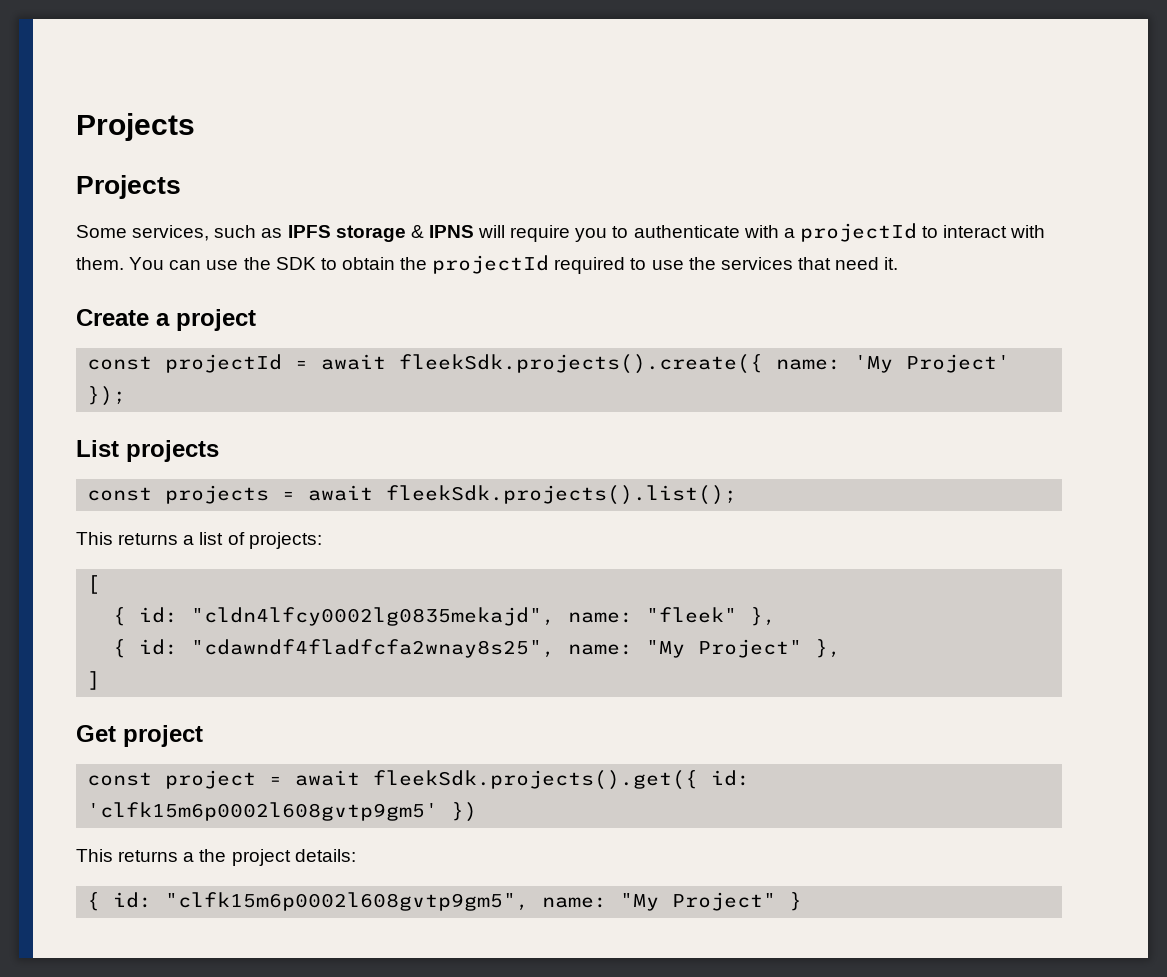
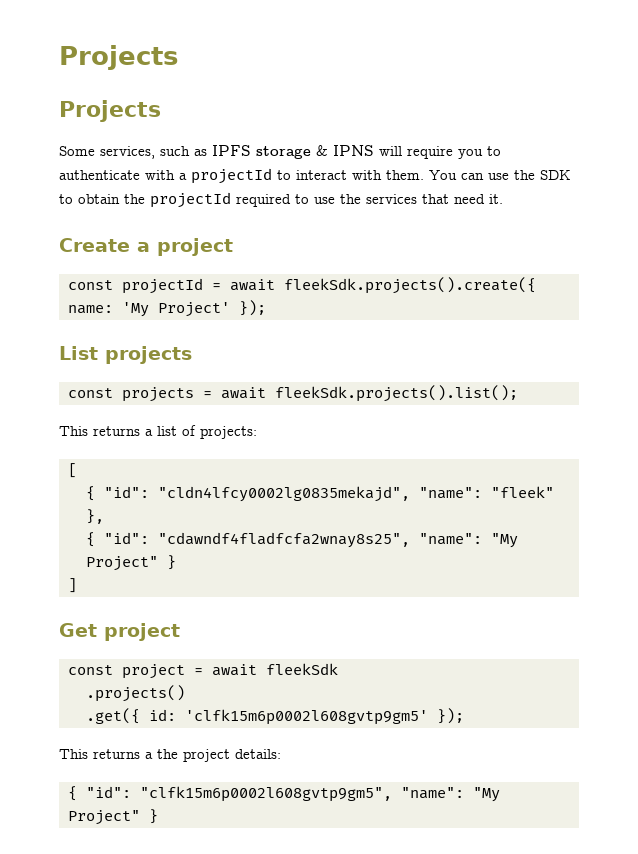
- { id: "cldn4lfcy0002lg0835mekajd", name: "fleek" },
+ { "id": "cldn4lfcy0002lg0835mekajd", "name": "fleek" },
- { id: "cdawndf4fladfcfa2wnay8s25", name: "My Project" },
+ { "id": "cdawndf4fladfcfa2wnay8s25", "name": "My Project" }
- const project = await fleekSdk.projects().get({ id: 'clfk15m6p0002l608gvtp9gm5' })
+ const project = await fleekSdk
+ .projects()
+ .get({ id: 'clfk15m6p0002l608gvtp9gm5' });
- { id: "clfk15m6p0002l608gvtp9gm5", name: "My Project" }
+ { "id": "clfk15m6p0002l608gvtp9gm5", "name": "My Project" }

